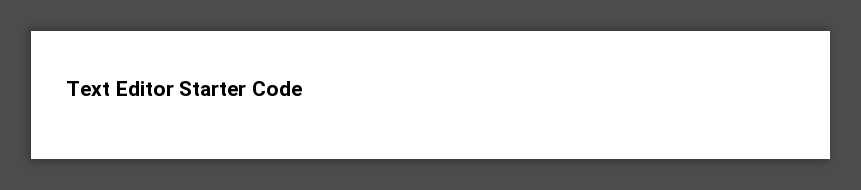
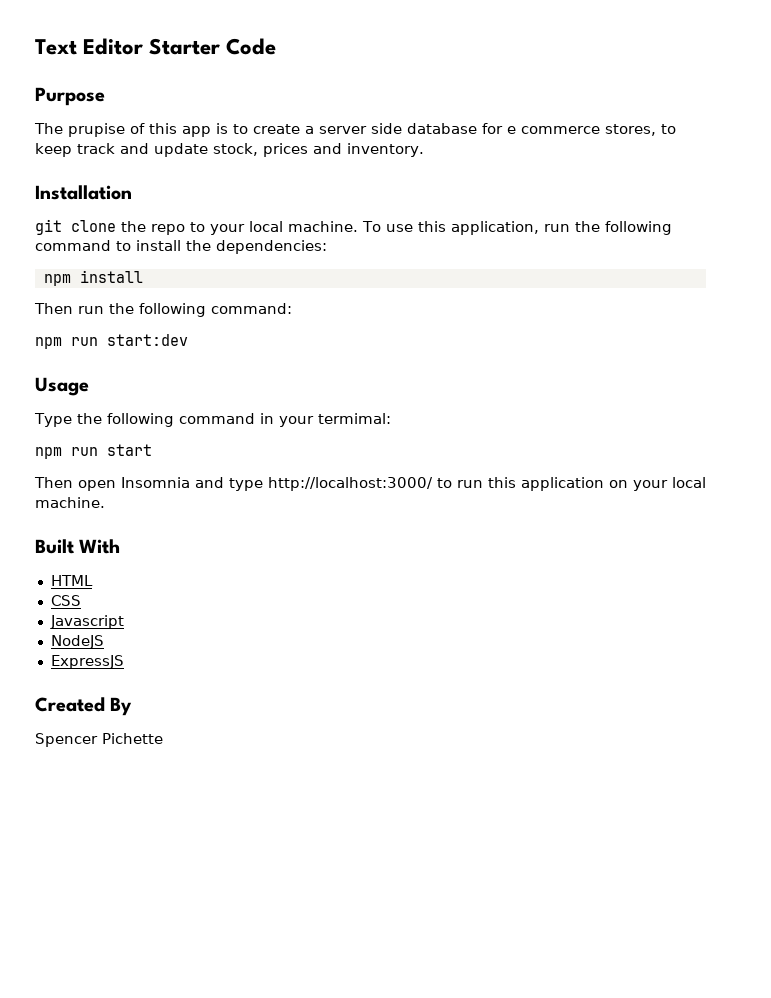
+ Purpose
+ The prupise of this app is to create a server side database for e commerce stores, to keep track and update stock, prices and inventory.
+ Installation
+ git clone the repo to your local machine. To use this application, run the following command to install the dependencies:
+ npm install
+ Then run the following command:
+ npm run start:dev
+ Usage
+ Type the following command in your termimal:
+ npm run start
+ Then open Insomnia and type http://localhost:3000/ to run this application on your local machine.
+ Built With
+ HTML
+ CSS
+ Javascript
+ NodeJS
+ ExpressJS
+ Created By
+ Spencer Pichette

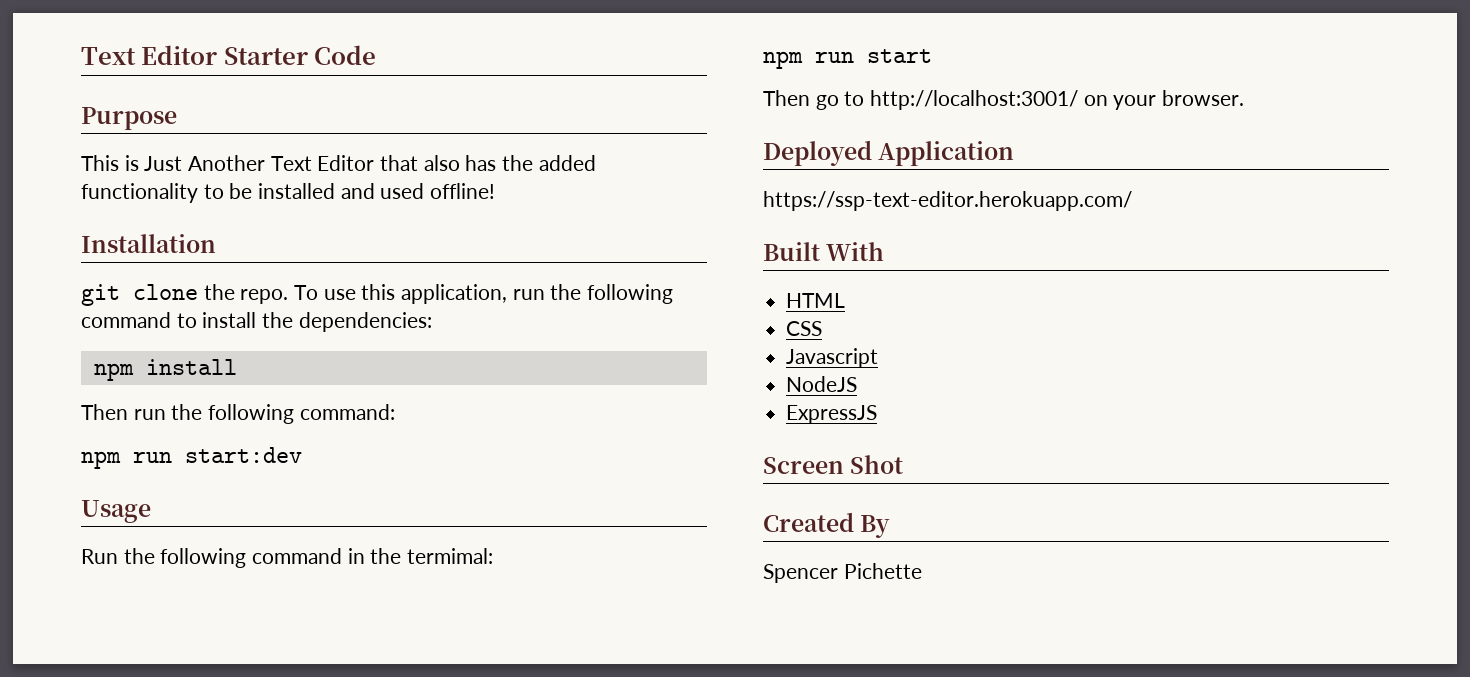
- The prupise of this app is to create a server side database for e commerce stores, to keep track and update stock, prices and inventory.
+ This is Just Another Text Editor that also has the added functionality to be installed and used offline!
- git clone the repo to your local machine.
+ git clone the repo.
- Type the following command in your termimal:
+ Run the following command in the termimal:
- Then open Insomnia and type http://localhost:3000/ to run this application on your local machine.
+ Then go to http://localhost:3001/ on your browser.
+ Deployed Application
+ https://ssp-text-editor.herokuapp.com/
+ Screen Shot

